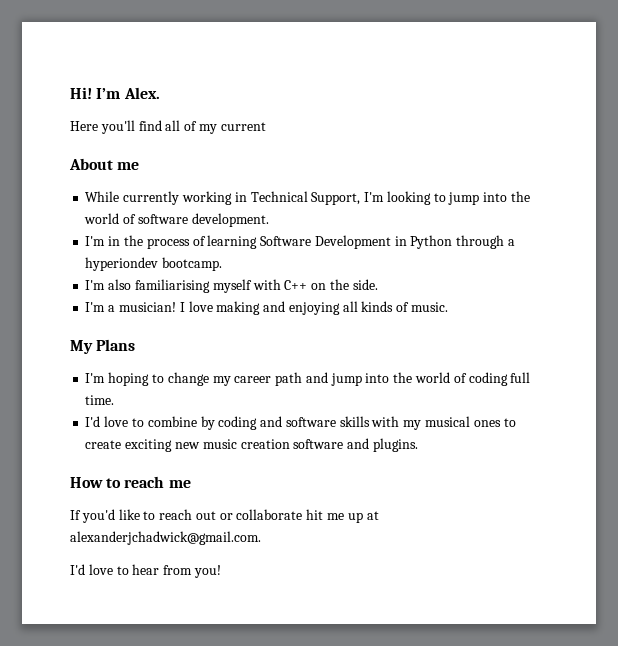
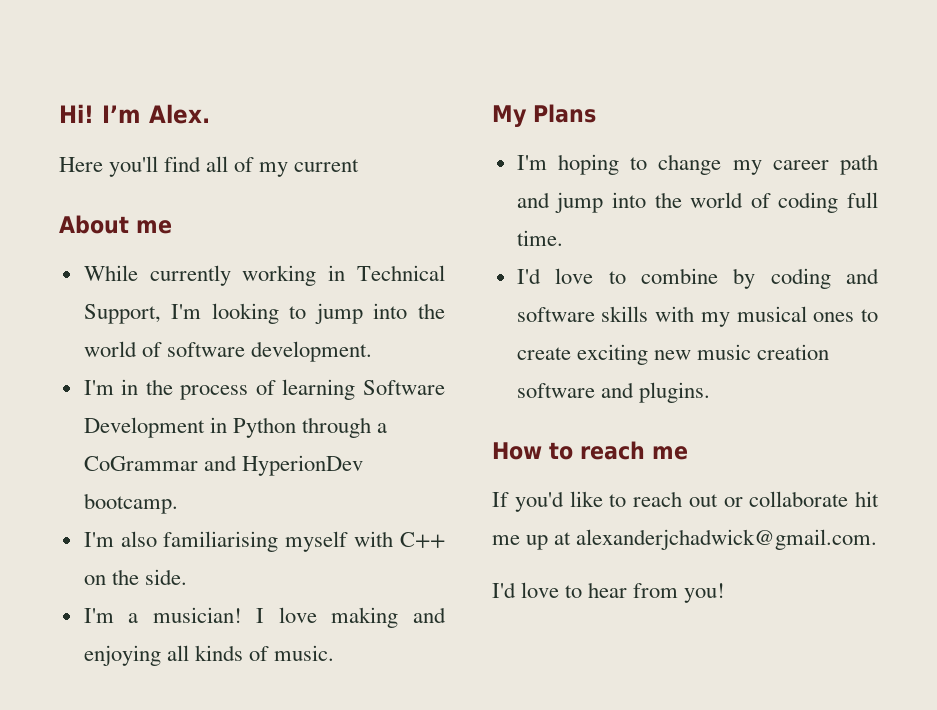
- I'm in the process of learning Software Development in Python through a hyperiondev bootcamp.
+ I'm in the process of learning Software Development in Python through a CoGrammar and HyperionDev bootcamp.

